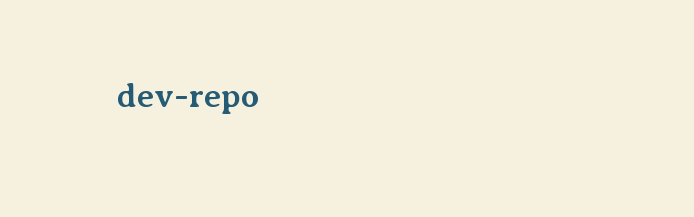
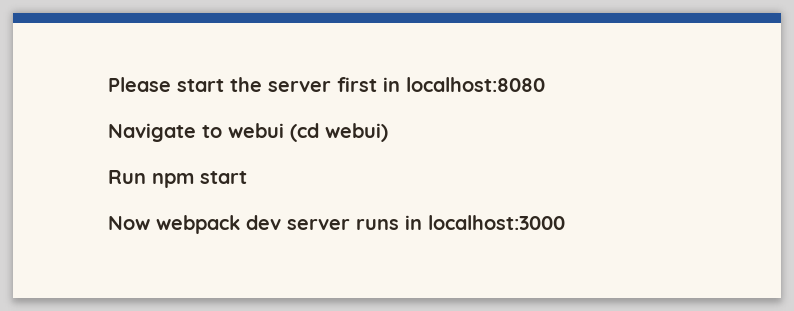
- dev-repo
+ Please start the server first in localhost:8080
+ Navigate to webui (cd webui)
+ Run npm start
+ Now webpack dev server runs in localhost:3000

